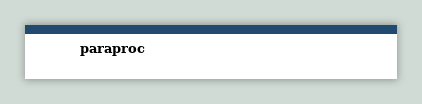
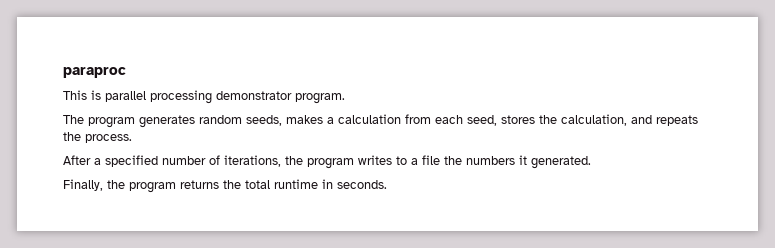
+ This is parallel processing demonstrator program.
+ The program generates random seeds, makes a calculation from each seed, stores the calculation, and repeats the process.
+ After a specified number of iterations, the program writes to a file the numbers it generated.
+ Finally, the program returns the total runtime in seconds.

